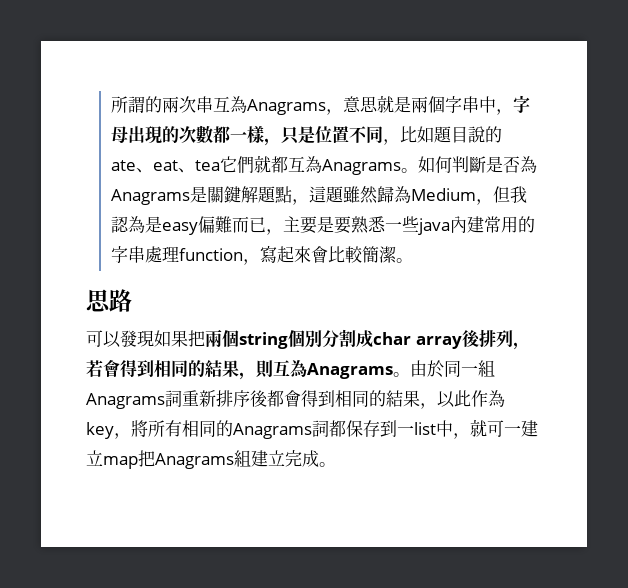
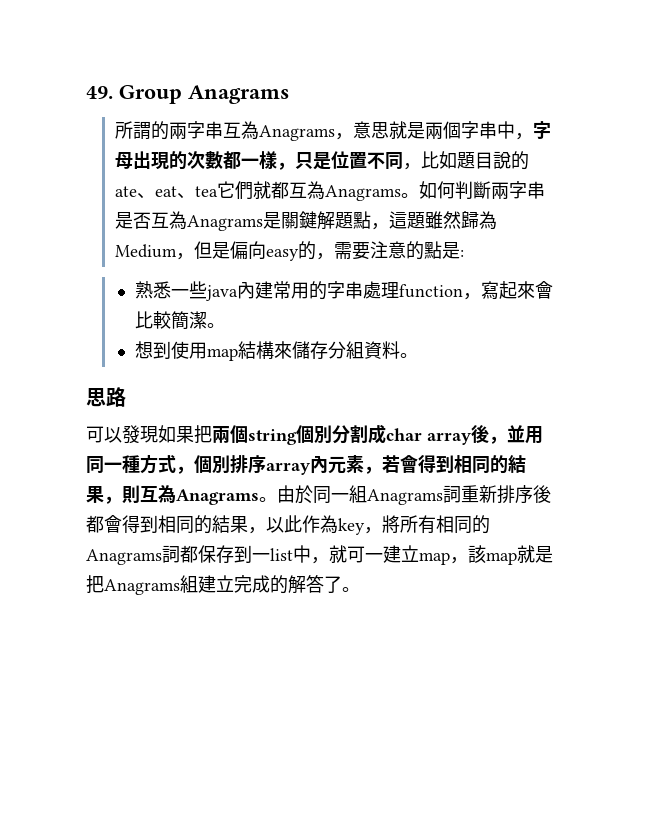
+ 49. Group Anagrams
- 所謂的兩次串互為Anagrams，意思就是兩個字串中，字母出現的次數都一樣，只是位置不同，比如題目說的ate、eat、tea它們就都互為Anagrams。
+ 所謂的兩字串互為Anagrams，意思就是兩個字串中，字母出現的次數都一樣，只是位置不同，比如題目說的ate、eat、tea它們就都互為Anagrams。
- 如何判斷是否為Anagrams是關鍵解題點，這題雖然歸為Medium，但我認為是easy偏難而已，主要是要熟悉一些java內建常用的字串處理function，寫起來會比較簡潔。
+ 如何判斷兩字串是否互為Anagrams是關鍵解題點，這題雖然歸為Medium，但是偏向easy的，需要注意的點是:
+ 熟悉一些java內建常用的字串處理function，寫起來會比較簡潔。
+ 想到使用map結構來儲存分組資料。
- 可以發現如果把兩個string個別分割成char array後排列，若會得到相同的結果，則互為Anagrams。
+ 可以發現如果把兩個string個別分割成char array後，並用同一種方式，個別排序array內元素，若會得到相同的結果，則互為Anagrams。
- 由於同一組Anagrams詞重新排序後都會得到相同的結果，以此作為key，將所有相同的Anagrams詞都保存到一list中，就可一建立map把Anagrams組建立完成。
+ 由於同一組Anagrams詞重新排序後都會得到相同的結果，以此作為key，將所有相同的Anagrams詞都保存到一list中，就可一建立map，該map就是把Anagrams組建立完成的解答了。

